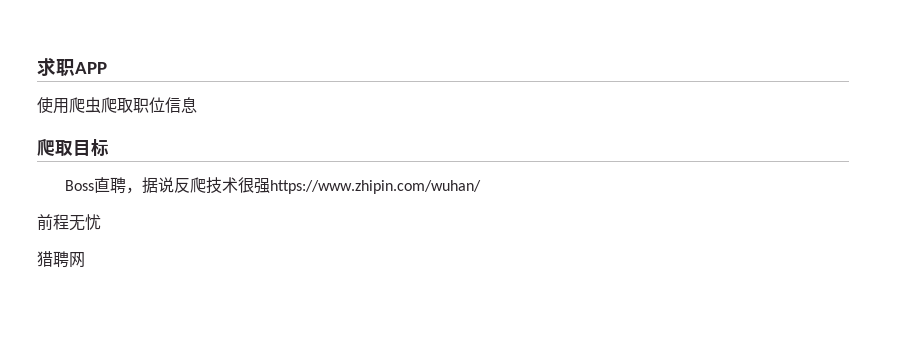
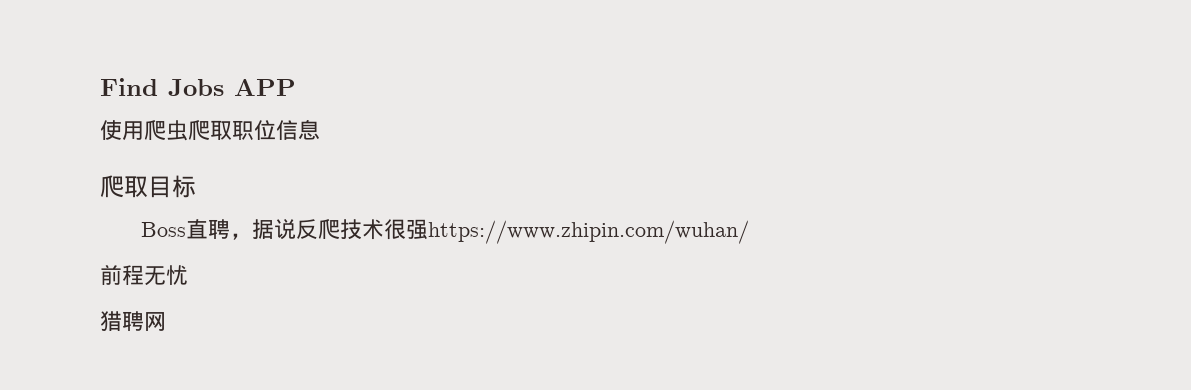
- 求职APP
+ Find Jobs APP

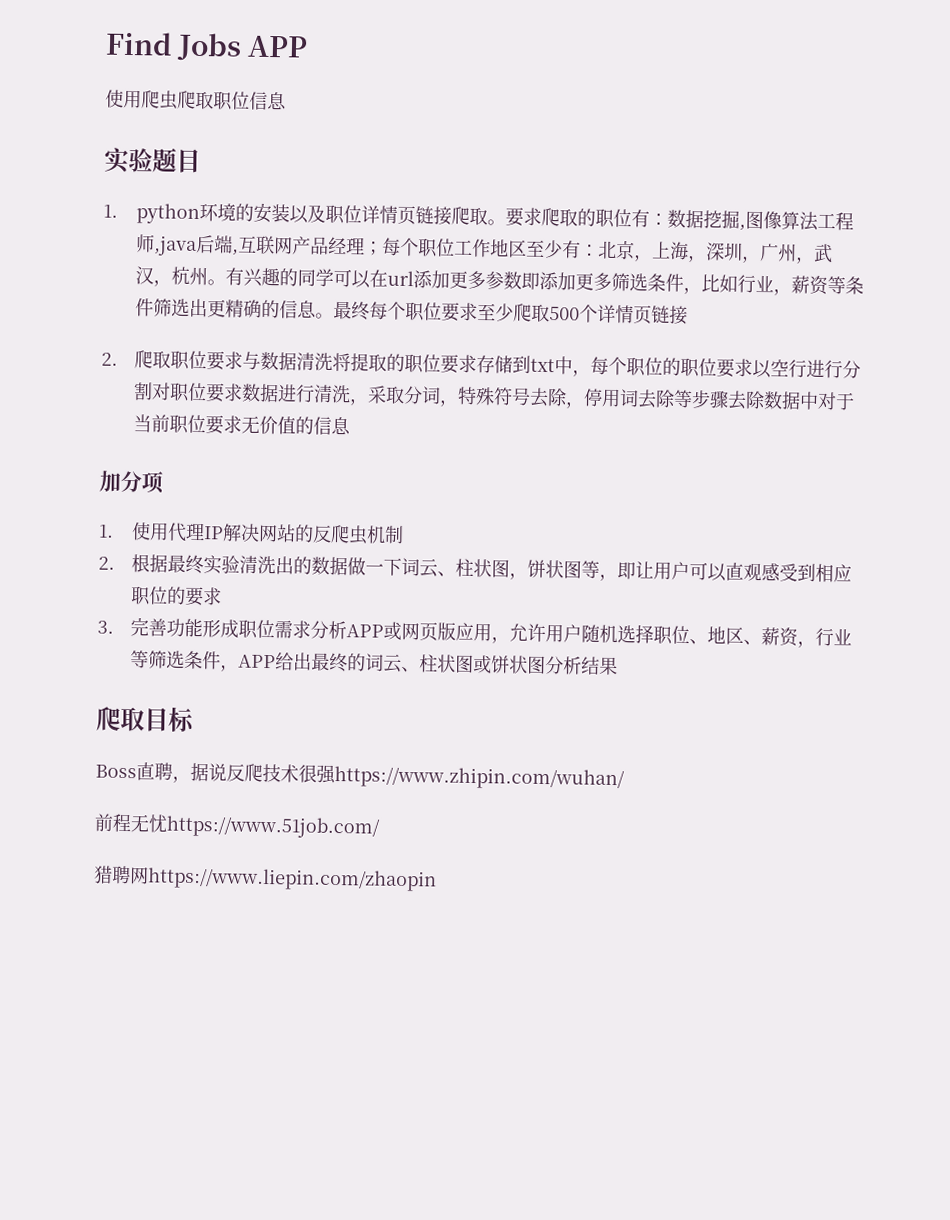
+ 实验题目
+ 1. python环境的安装以及职位详情页链接爬取。要求爬取的职位有：数据挖掘,图像算法工程师,java后端,互联网产品经理；每个职位工作地区至少有：北京，上海，深圳，广州，武汉，杭州。有兴趣的同学可以在url添加更多参数即添加更多筛选条件，比如行业，薪资等条件筛选出更精确的信息。最终每个职位要求至少爬取500个详情页链接
+ 2.爬取职位要求与数据清洗将提取的职位要求存储到txt中，每个职位的职位要求以空行进行分割对职位要求数据进行清洗，采取分词，特殊符号去除，停用词去除等步骤去除数据中对于当前职位要求无价值的信息
+ 加分项
+ 1.使用代理IP解决网站的反爬虫机制
+ 2.根据最终实验清洗出的数据做一下词云、柱状图，饼状图等，即让用户可以直观感受到相应职位的要求
+ 3.完善功能形成职位需求分析APP或网页版应用，允许用户随机选择职位、地区、薪资，行业等筛选条件，APP给出最终的词云、柱状图或饼状图分析结果
- 前程无忧
+ 前程无忧https://www.51job.com/
- 猎聘网
+ 猎聘网https://www.liepin.com/zhaopin

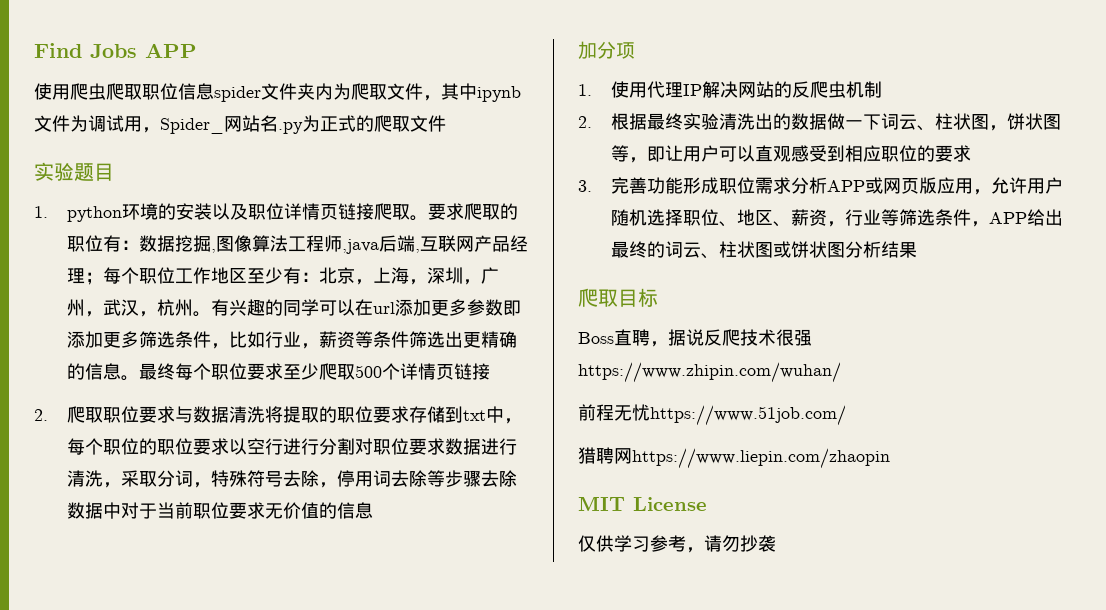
- 使用爬虫爬取职位信息
+ 使用爬虫爬取职位信息spider文件夹内为爬取文件，其中ipynb文件为调试用，Spider_网站名.py为正式的爬取文件
+ MIT License
+ 仅供学习参考，请勿抄袭

